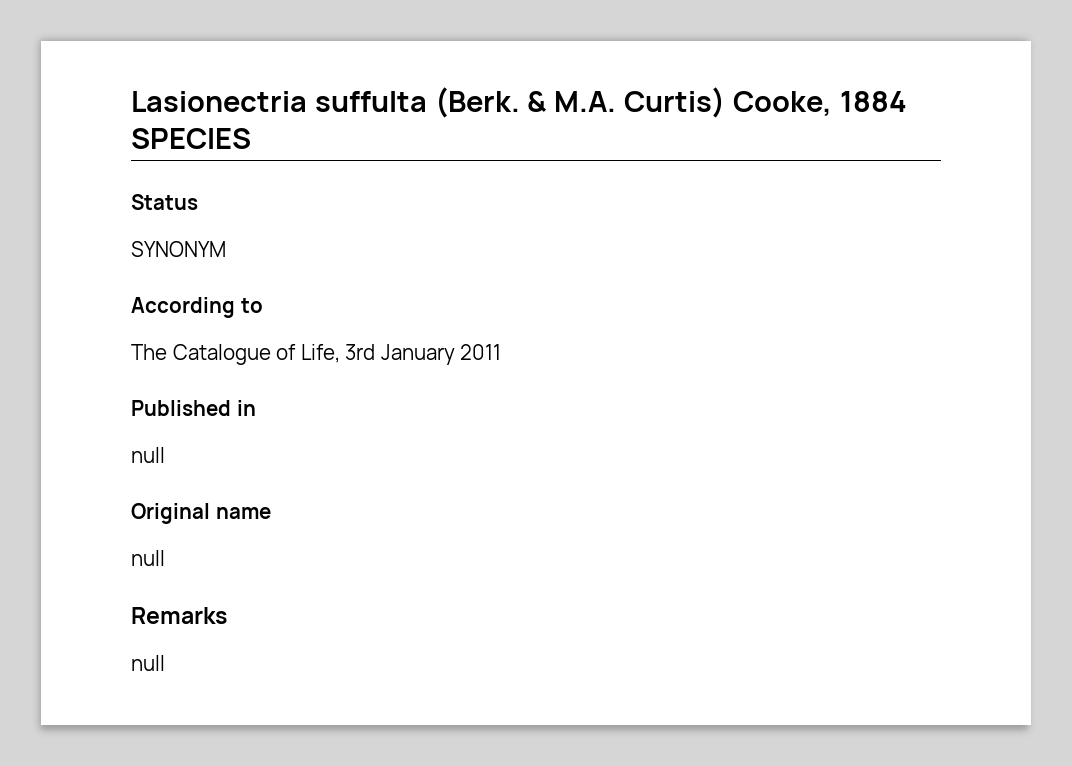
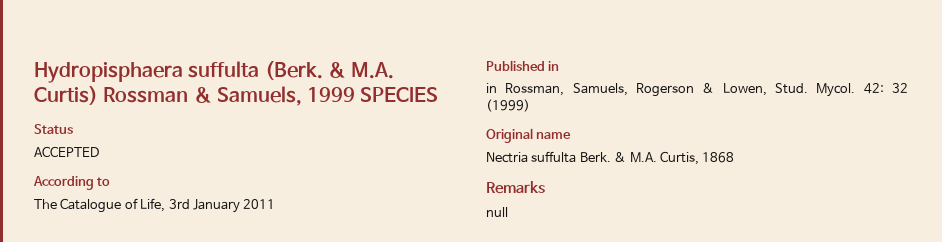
- Lasionectria suffulta (Berk.
+ Hydropisphaera suffulta (Berk.
- & M.A. Curtis) Cooke, 1884 SPECIES
+ & M.A. Curtis) Rossman & Samuels, 1999 SPECIES
- SYNONYM
+ ACCEPTED
  Published in
- null
+ in Rossman, Samuels, Rogerson & Lowen, Stud. Mycol. 42: 32 (1999)
  Original name
- null
+ Nectria suffulta Berk. & M.A. Curtis, 1868

